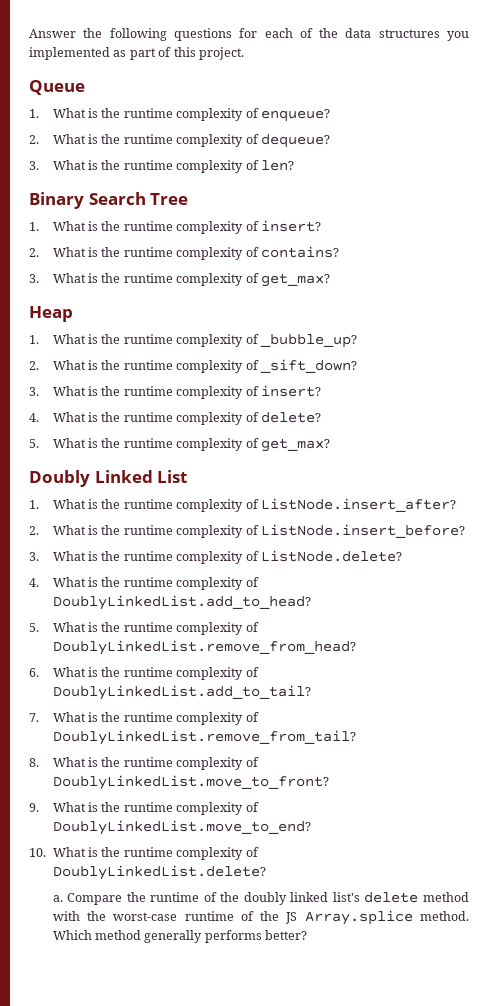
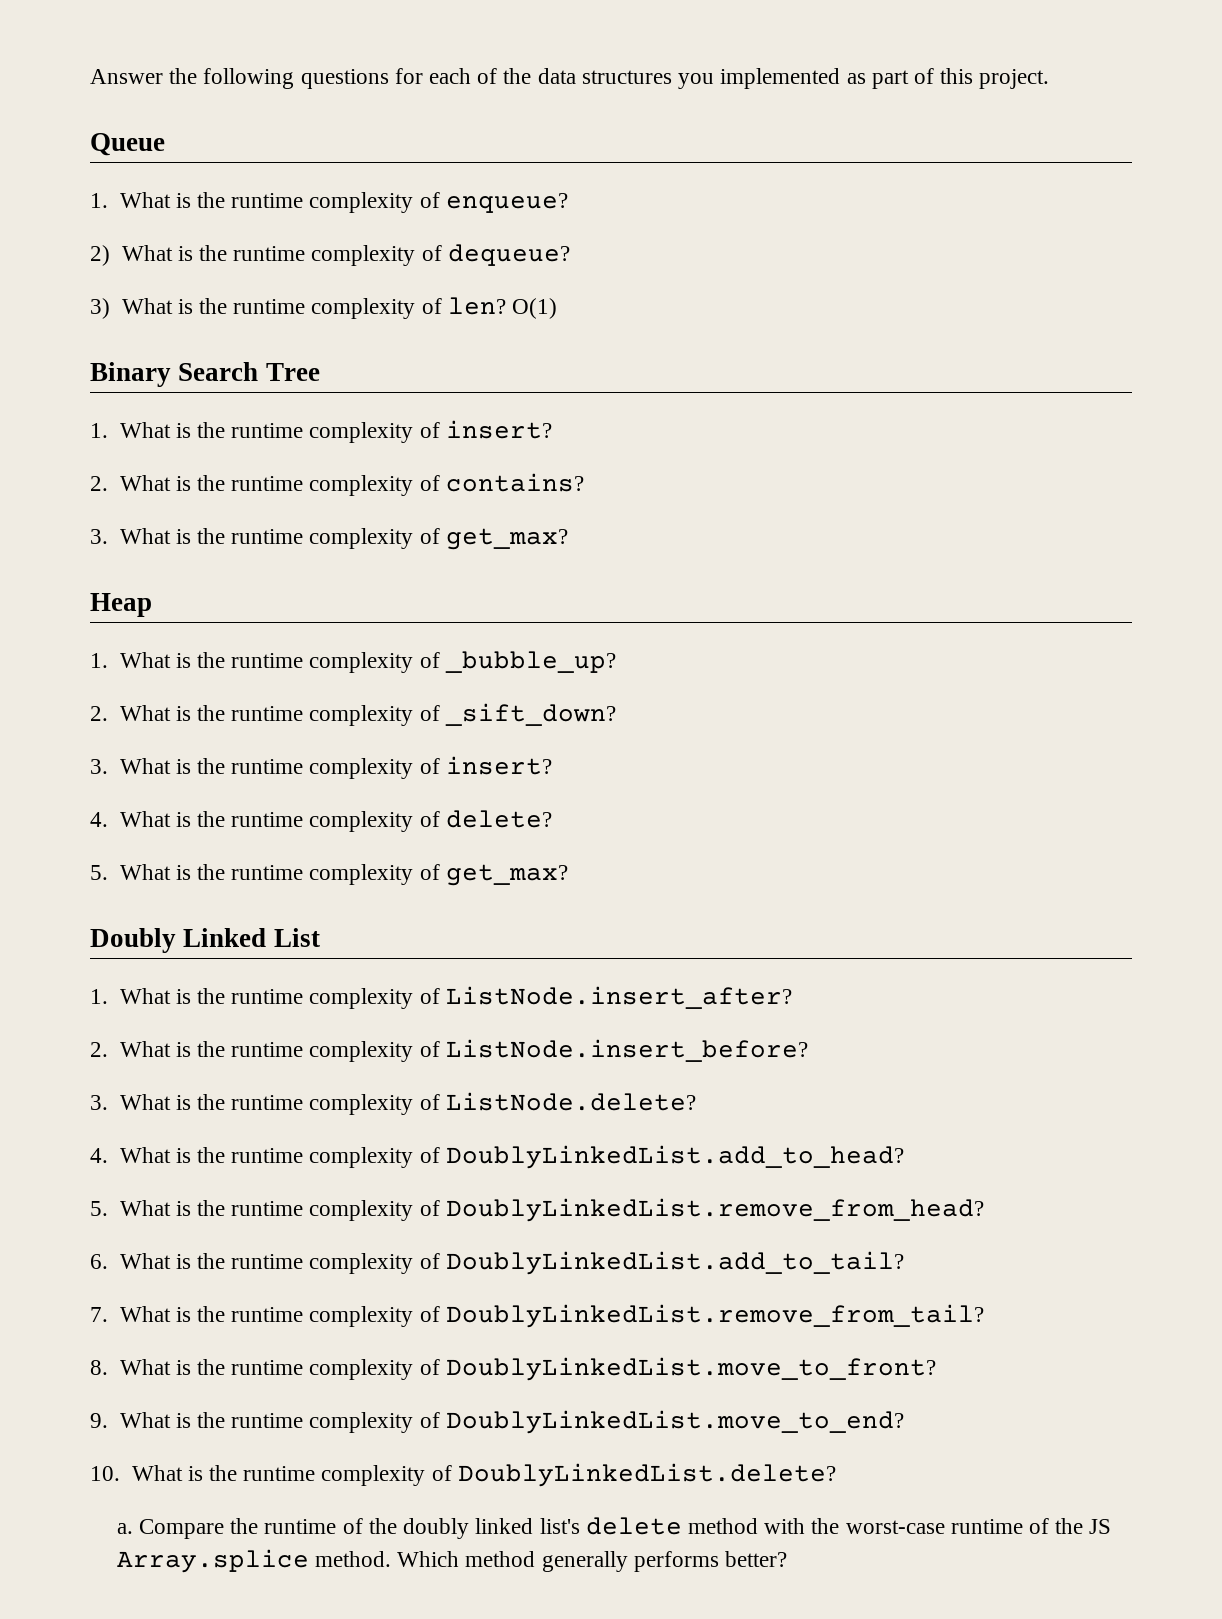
- 2. What is the runtime complexity of dequeue?
+ 2) What is the runtime complexity of dequeue?
- 3. What is the runtime complexity of len?
+ 3) What is the runtime complexity of len? O(1)

